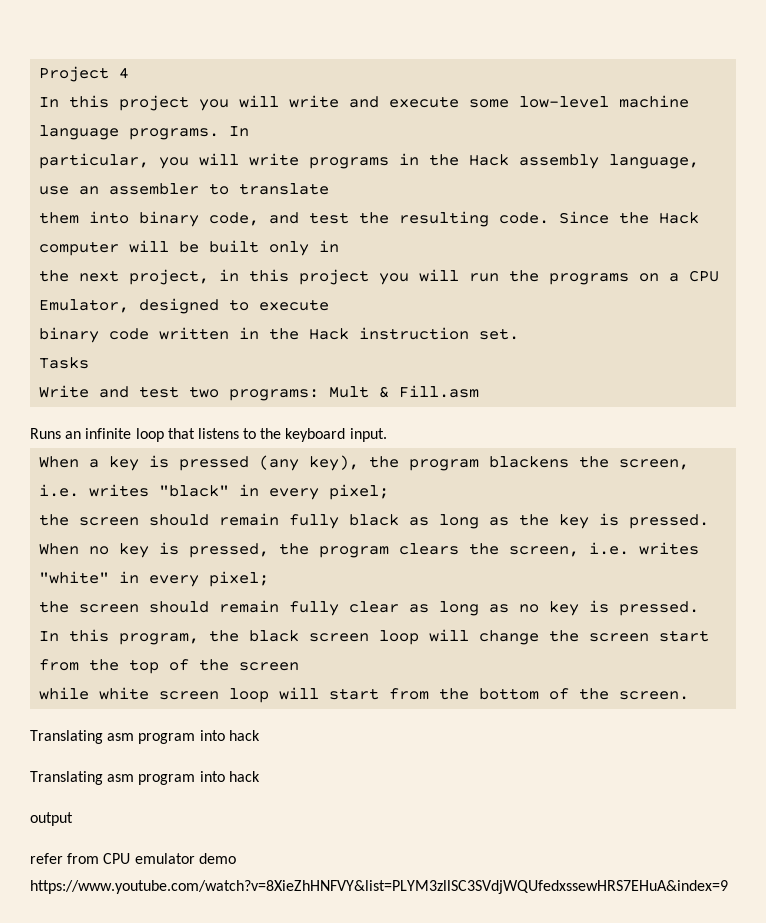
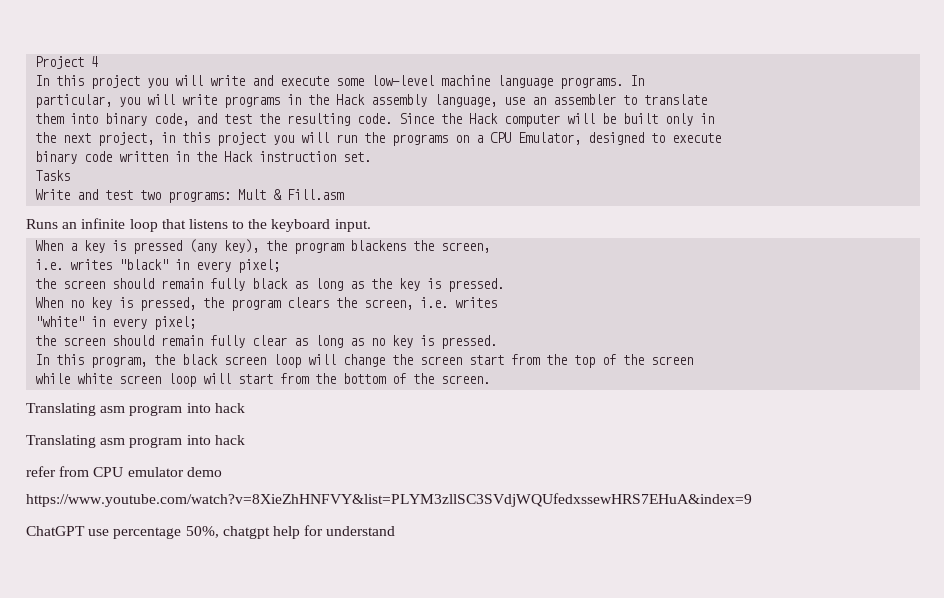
- output
+ ChatGPT use percentage 50%, chatgpt help for understand

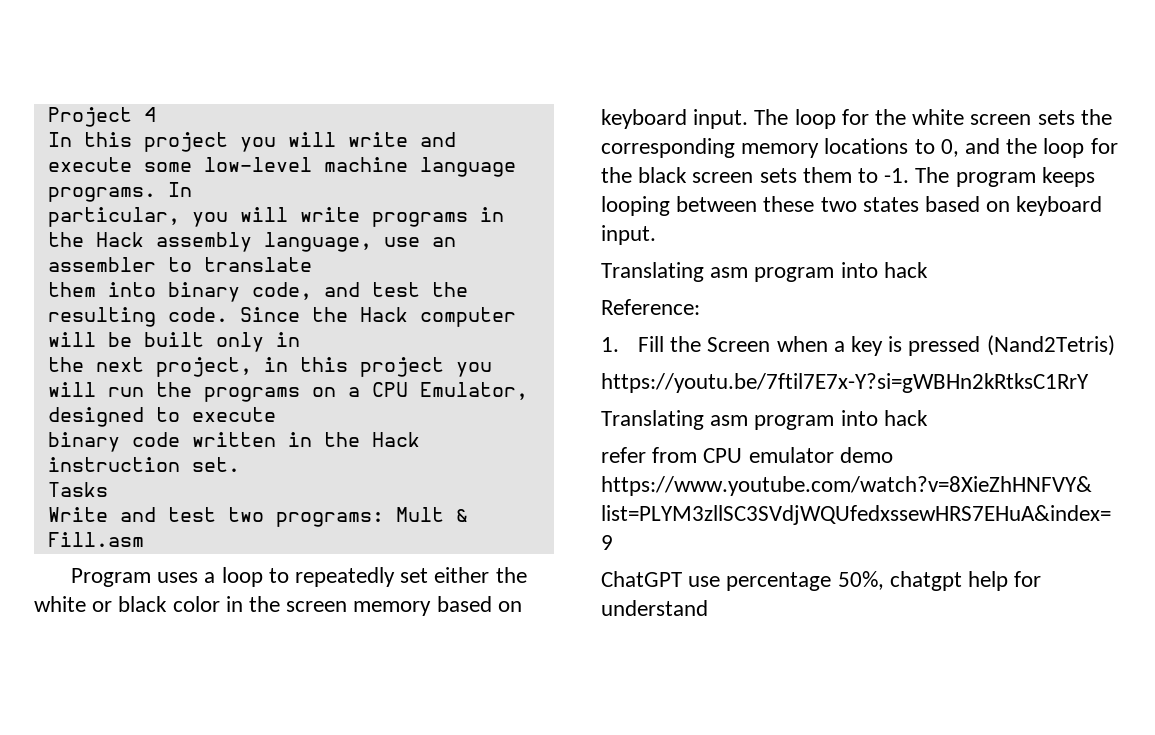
- Runs an infinite loop that listens to the keyboard input.
- When a key is pressed (any key), the program blackens the screen,
- i.e. writes "black" in every pixel;
- the screen should remain fully black as long as the key is pressed.
- When no key is pressed, the program clears the screen, i.e. writes
- "white" in every pixel;
- the screen should remain fully clear as long as no key is pressed.
- In this program, the black screen loop will change the screen start from the top of the screen
- while white screen loop will start from the bottom of the screen.
+ Program uses a loop to repeatedly set either the white or black color in the screen memory based on keyboard input. The loop for the white screen sets the corresponding memory locations to 0, and the loop for the black screen sets them to -1. The program keeps looping between these two states based on keyboard input.
  Translating asm program into hack
+ Reference:
+ 1. Fill the Screen when a key is pressed (Nand2Tetris)
+ https://youtu.be/7ftil7E7x-Y?si=gWBHn2kRtksC1RrY

